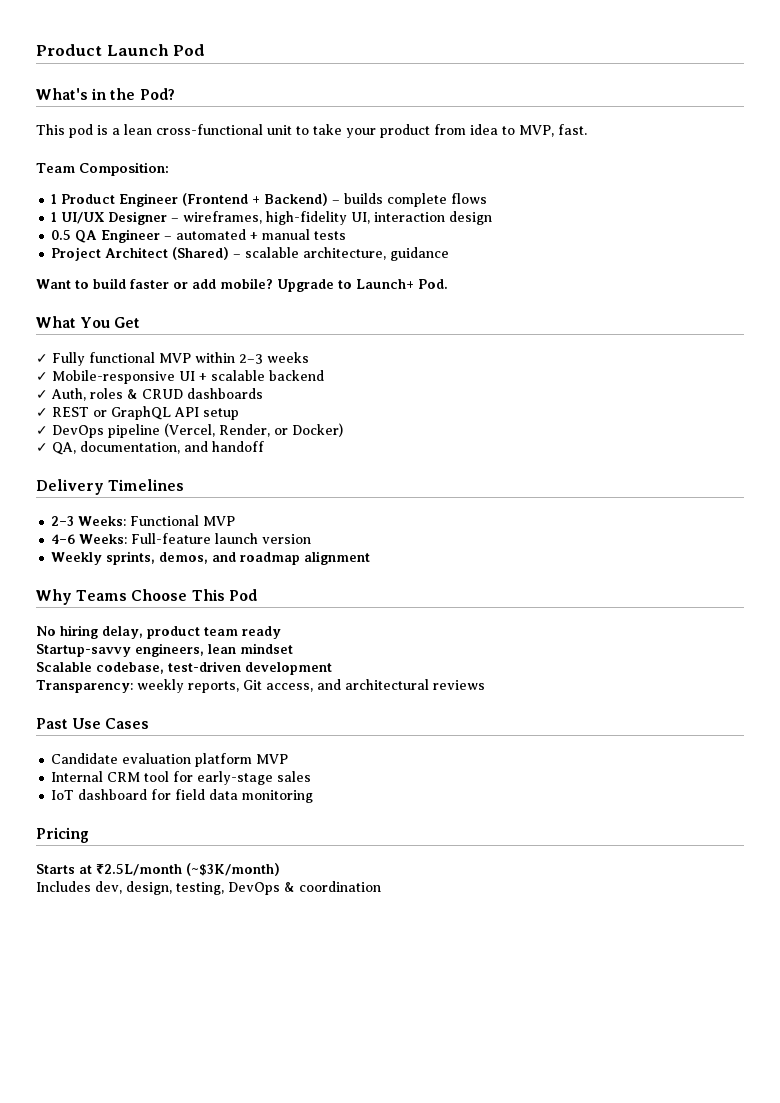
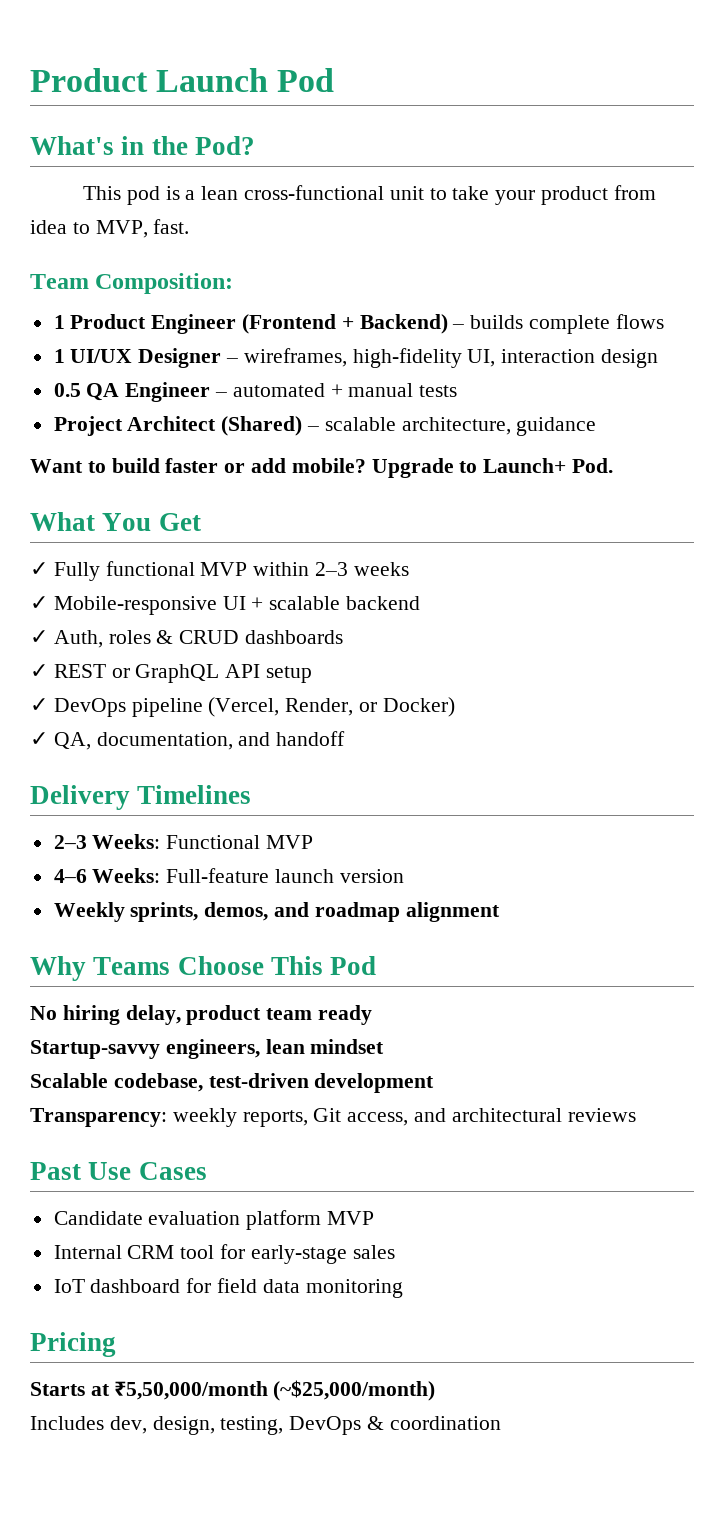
- Starts at ₹2.5L/month (~$3K/month)
+ Starts at ₹5,50,000/month (~$25,000/month)

